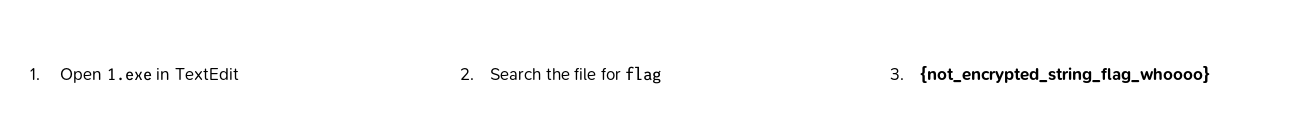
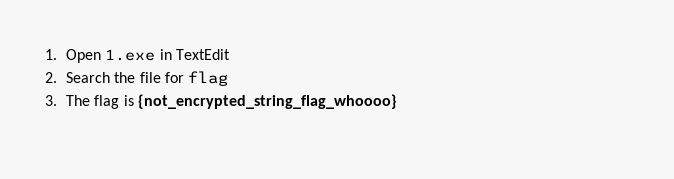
- 3. {not_encrypted_string_flag_whoooo}
+ 3. The flag is {not_encrypted_string_flag_whoooo}

